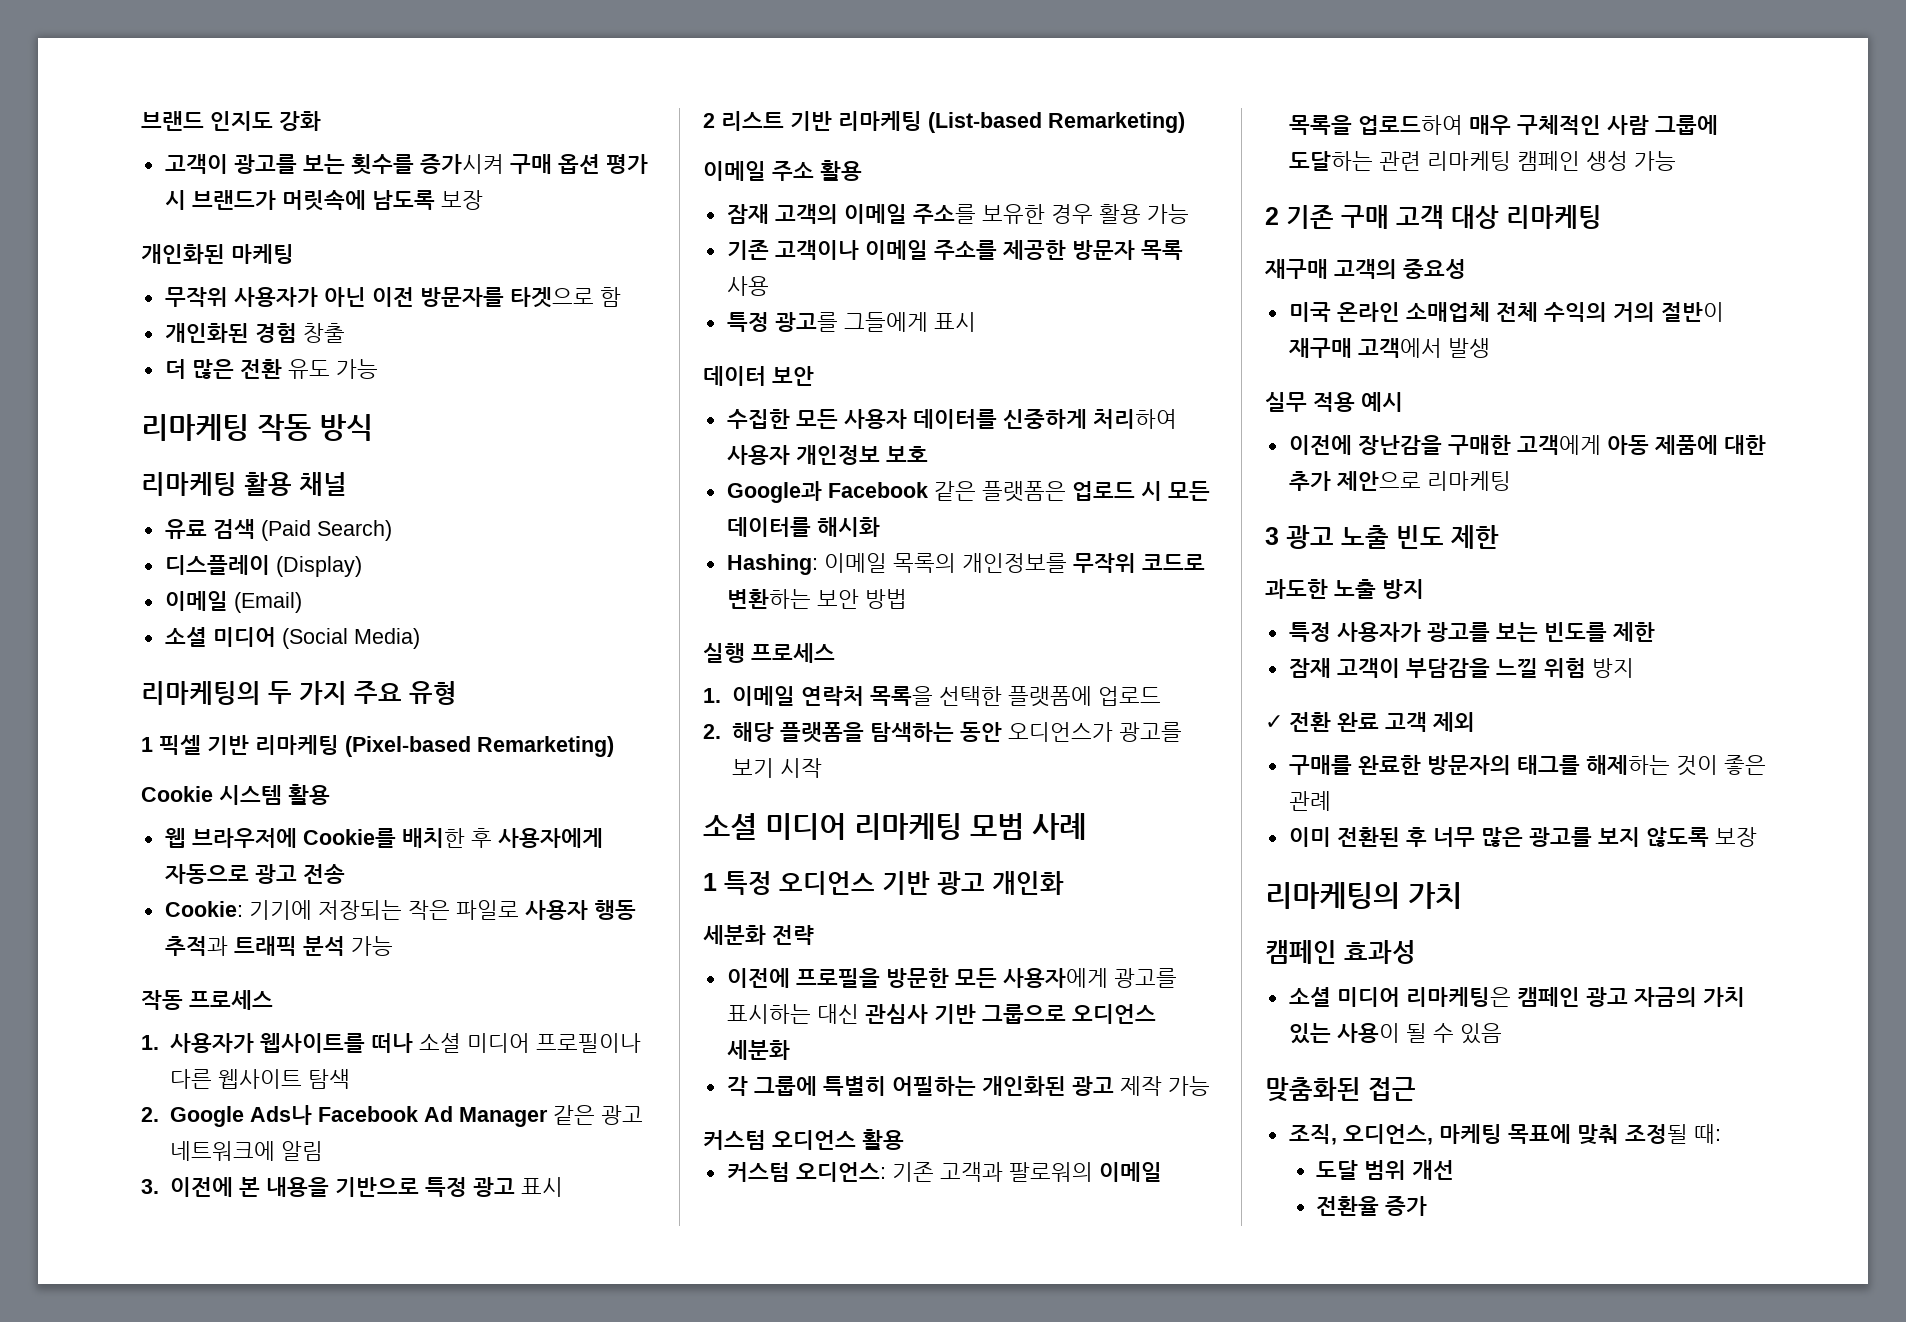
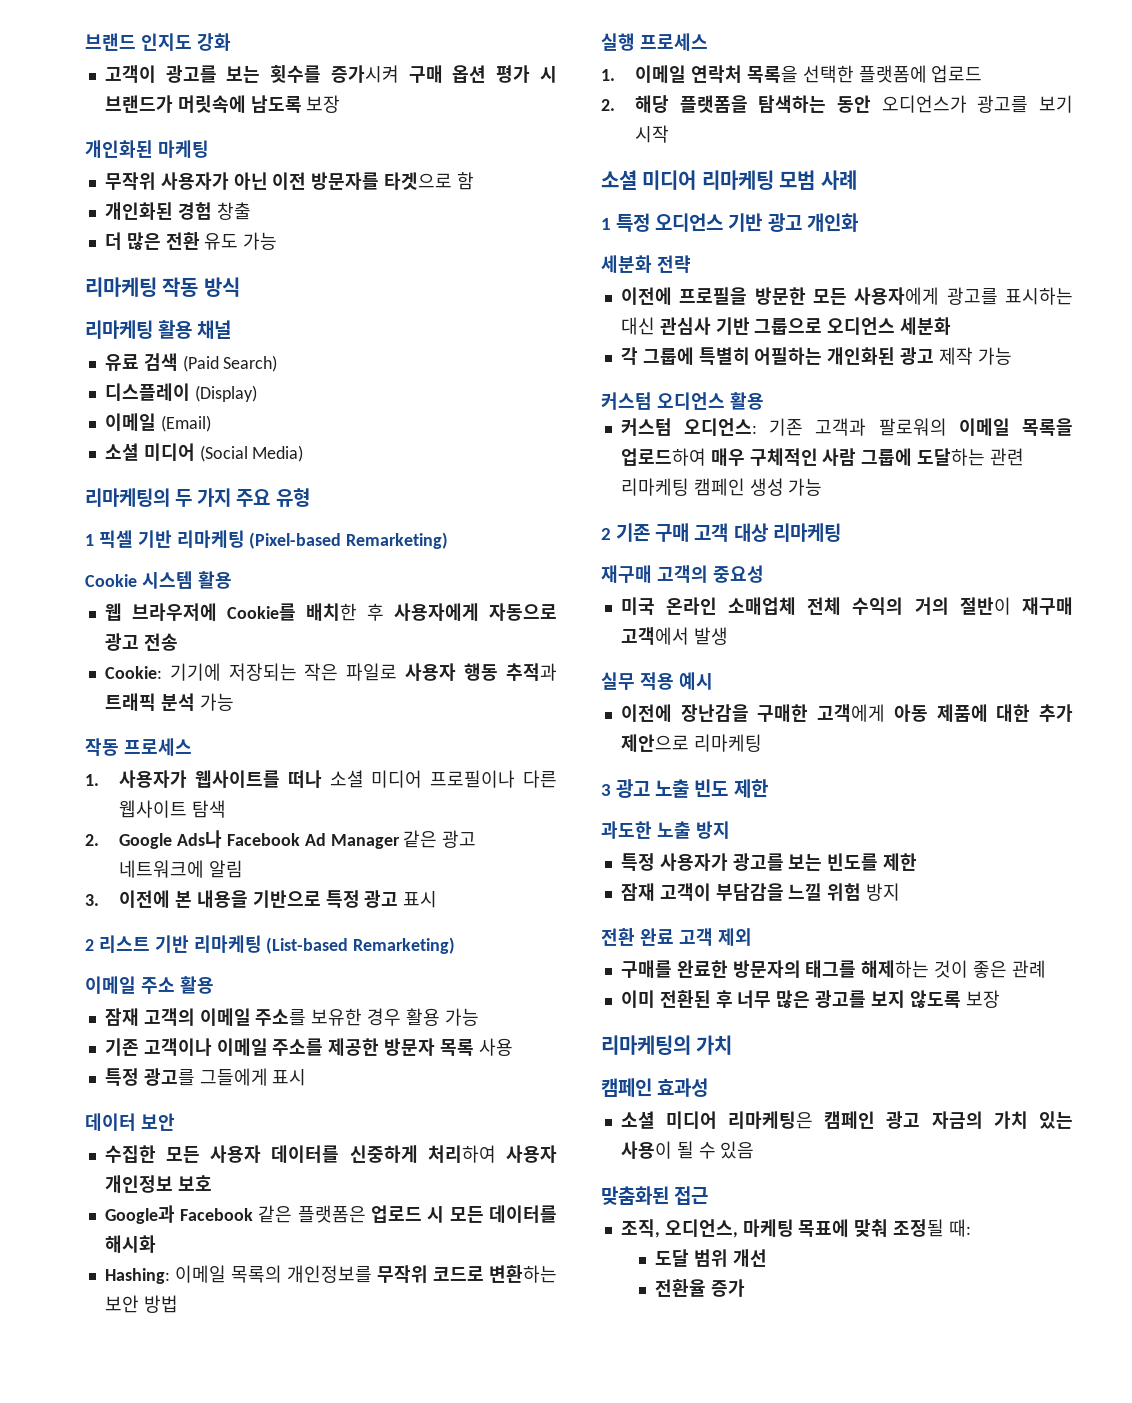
- ✓ 전환 완료 고객 제외
+ 전환 완료 고객 제외

